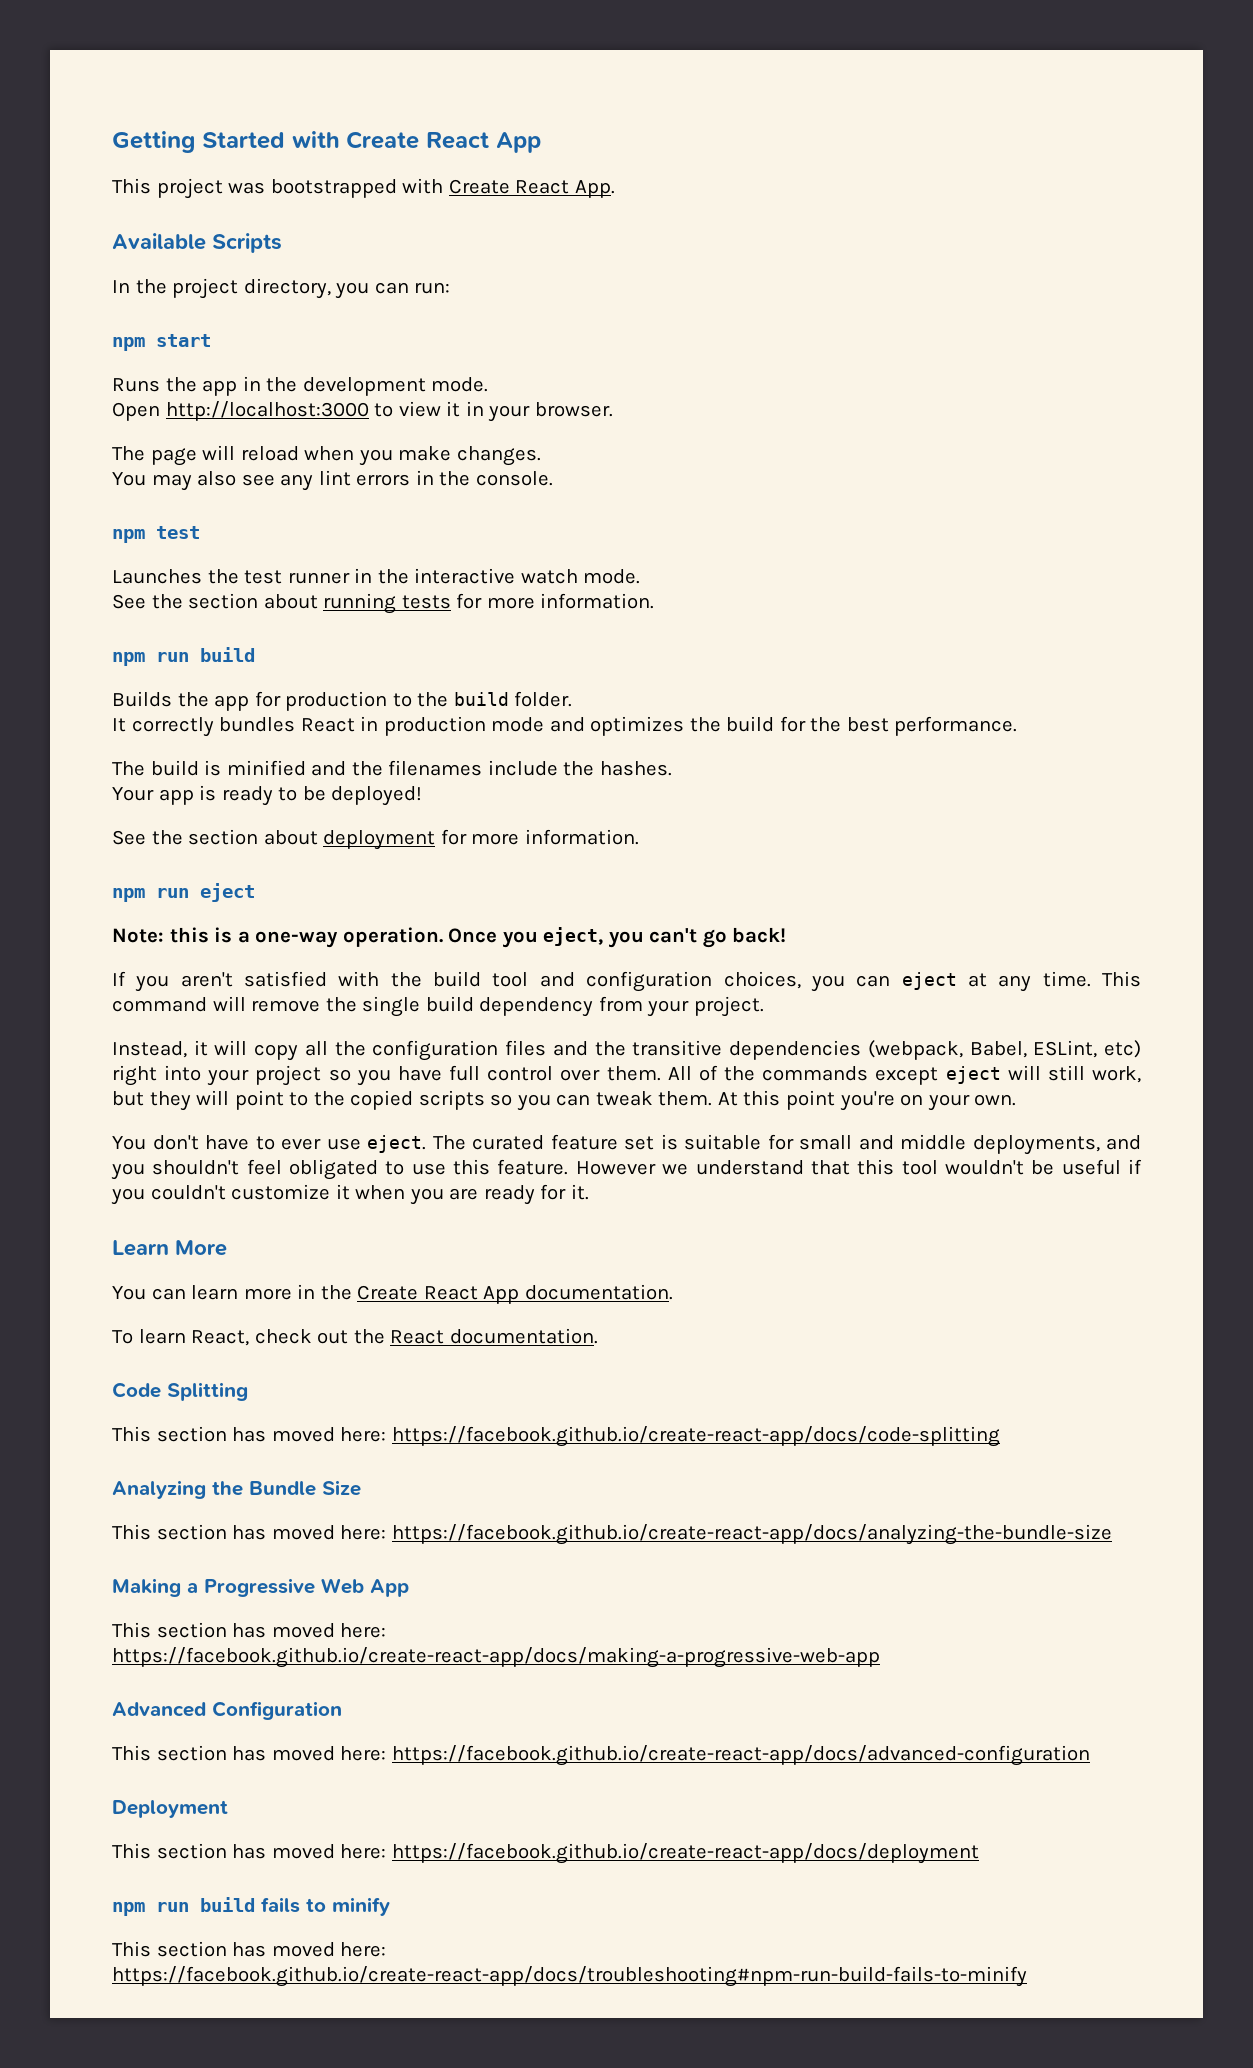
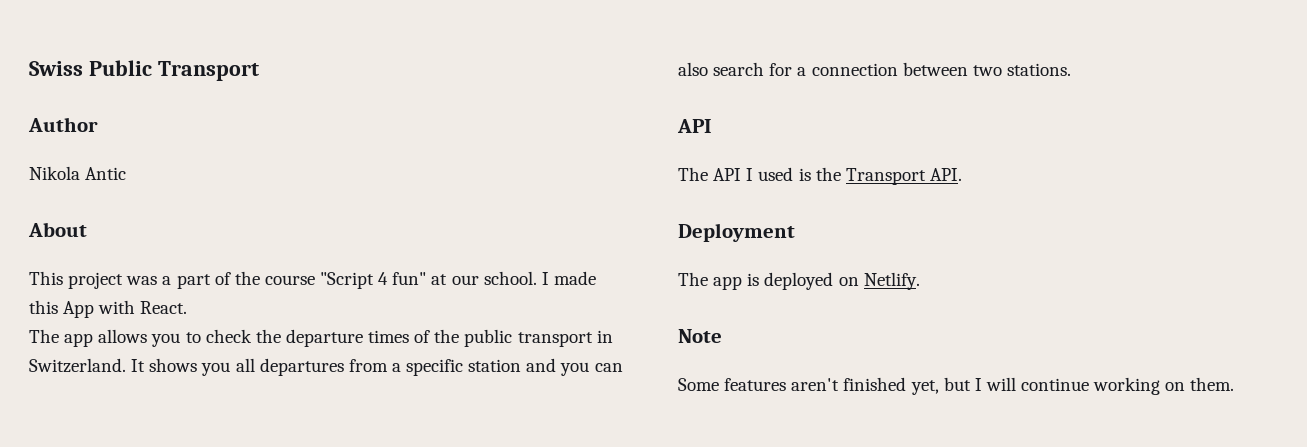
- Getting Started with Create React App
- This project was bootstrapped with Create React App.
- Available Scripts
- In the project directory, you can run:
- npm start
- Runs the app in the development mode.
- Open http://localhost:3000 to view it in your browser.
- The page will reload when you make changes.
- You may also see any lint errors in the console.
- npm test
- Launches the test runner in the interactive watch mode.
- See the section about running tests for more information.
- npm run build
- Builds the app for production to the build folder.
- It correctly bundles React in production mode and optimizes the build for the best performance.
- The build is minified and the filenames include the hashes.
- Your app is ready to be deployed!
- See the section about deployment for more information.
- npm run eject
- Note: this is a one-way operation. Once you eject, you can't go back!
- If you aren't satisfied with the build tool and configuration choices, you can eject at any time. This command will remove the single build dependency from your project.
- Instead, it will copy all the configuration files and the transitive dependencies (webpack, Babel, ESLint, etc) right into your project so you have full control over them. All of the commands except eject will still work, but they will point to the copied scripts so you can tweak them. At this point you're on your own.
- You don't have to ever use eject. The curated feature set is suitable for small and middle deployments, and you shouldn't feel obligated to use this feature. However we understand that this tool wouldn't be useful if you couldn't customize it when you are ready for it.
- Learn More
- You can learn more in the Create React App documentation.
- To learn React, check out the React documentation.
- Code Splitting
- This section has moved here: https://facebook.github.io/create-react-app/docs/code-splitting
- Analyzing the Bundle Size
- This section has moved here: https://facebook.github.io/create-react-app/docs/analyzing-the-bundle-size
- Making a Progressive Web App
- This section has moved here: https://facebook.github.io/create-react-app/docs/making-a-progressive-web-app
- Advanced Configuration
- This section has moved here: https://facebook.github.io/create-react-app/docs/advanced-configuration
+ Swiss Public Transport
+ Author
+ Nikola Antic
+ About
+ This project was a part of the course "Script 4 fun" at our school. I made this App with React.
+ The app allows you to check the departure times of the public transport in Switzerland. It shows you all departures from a specific station and you can also search for a connection between two stations.
+ API
+ The API I used is the Transport API.
  Deployment
- This section has moved here: https://facebook.github.io/create-react-app/docs/deployment
- npm run build fails to minify
- This section has moved here: https://facebook.github.io/create-react-app/docs/troubleshooting#npm-run-build-fails-to-minify
+ The app is deployed on Netlify.
+ Note
+ Some features aren't finished yet, but I will continue working on them.

